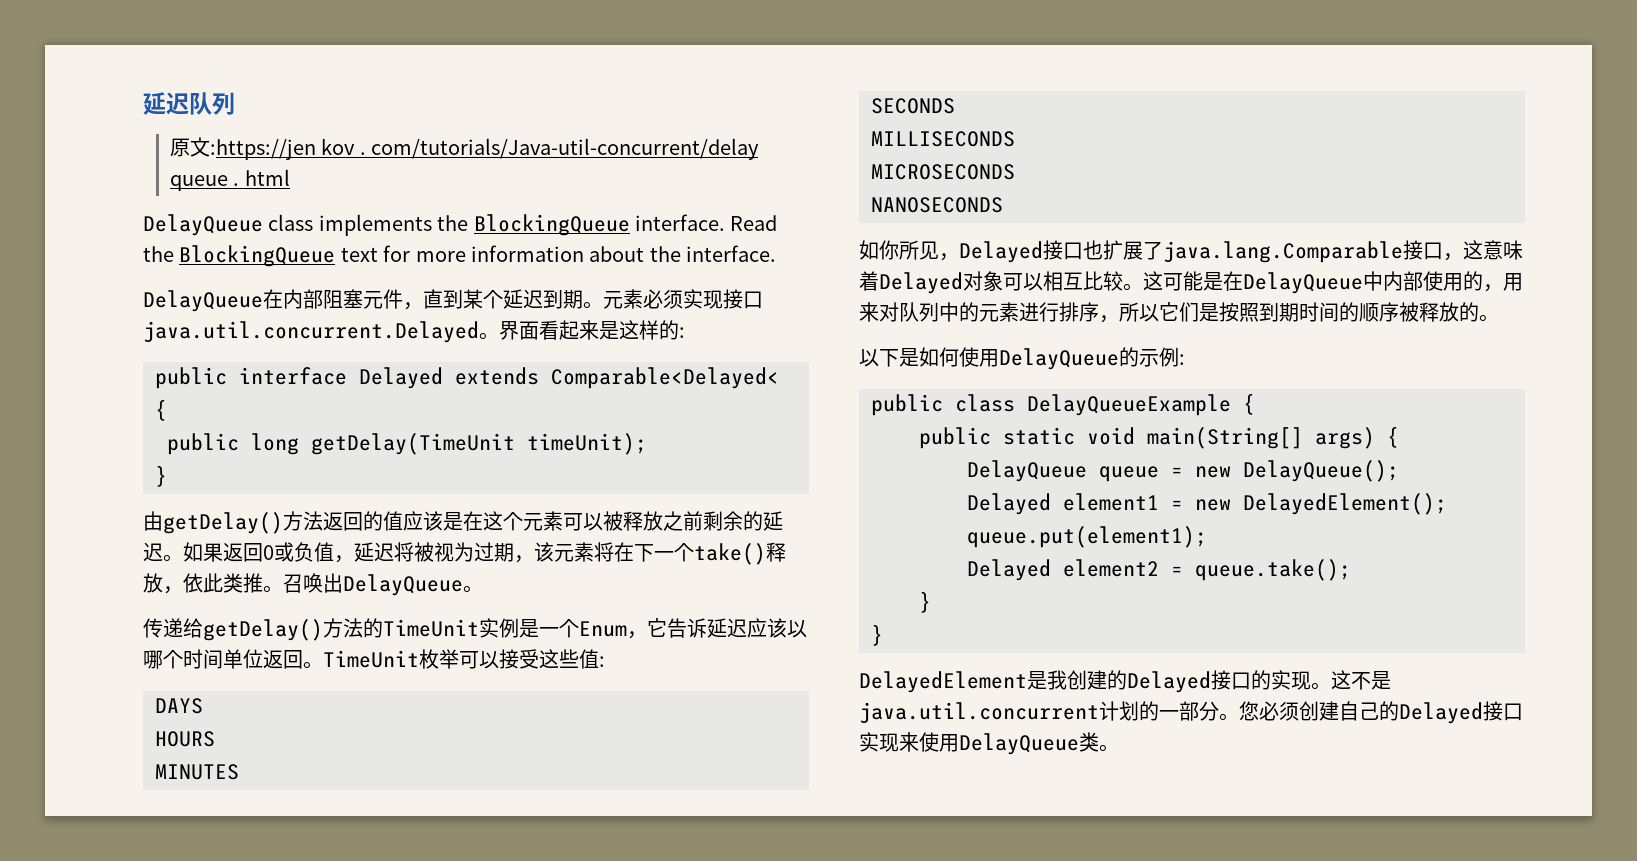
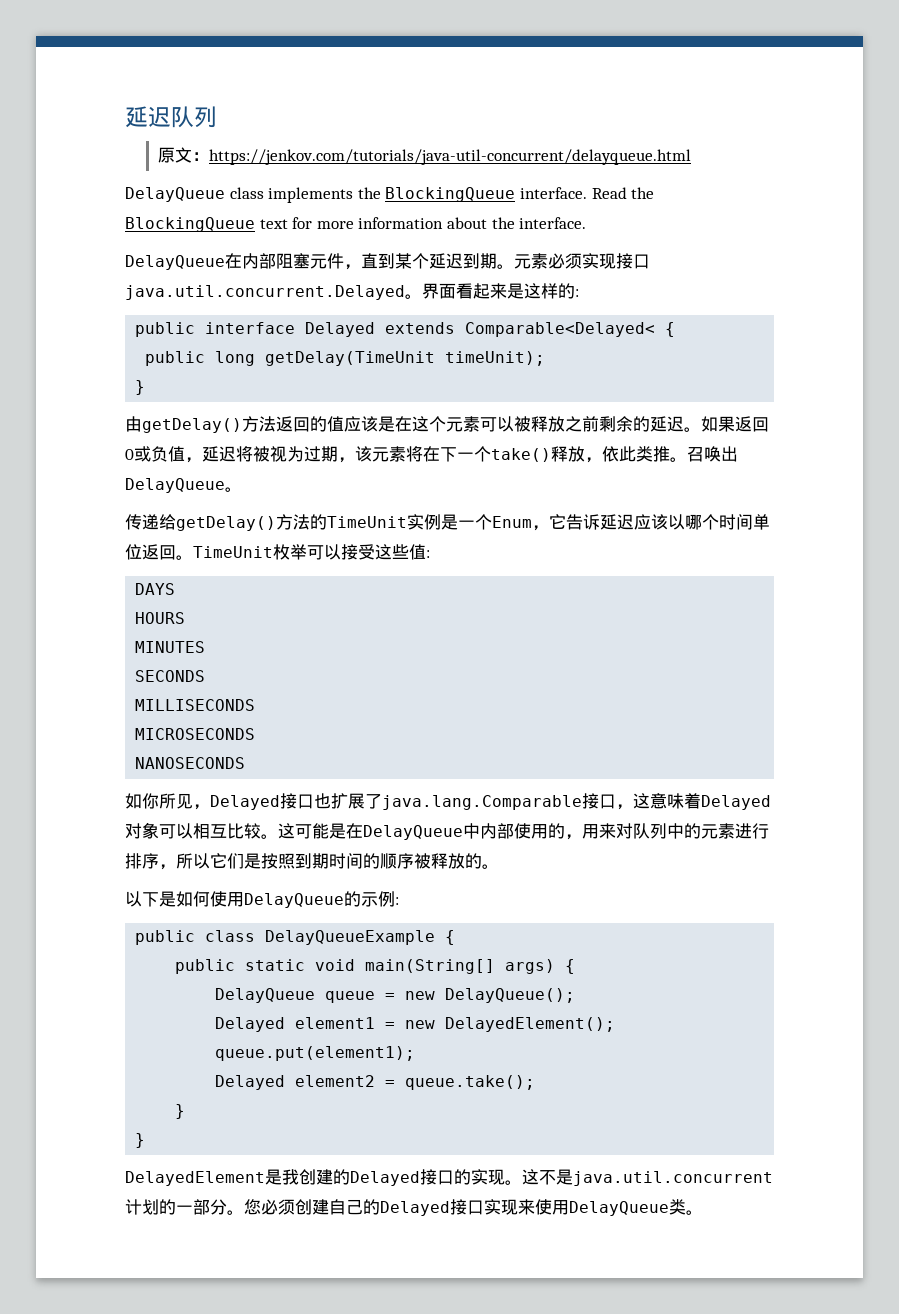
- 原文:https://jen kov . com/tutorials/Java-util-concurrent/delay queue . html
+ 原文：https://jenkov.com/tutorials/java-util-concurrent/delayqueue.html

